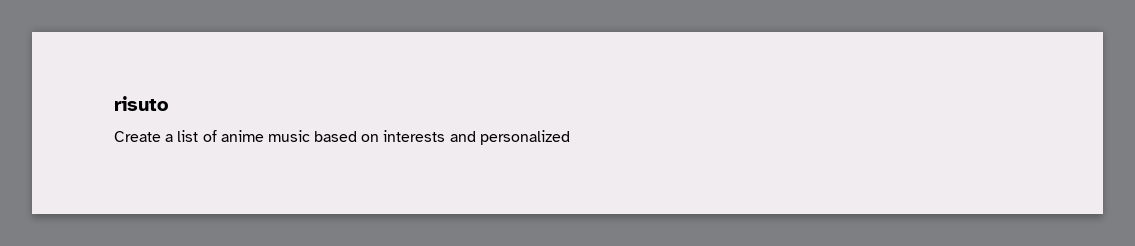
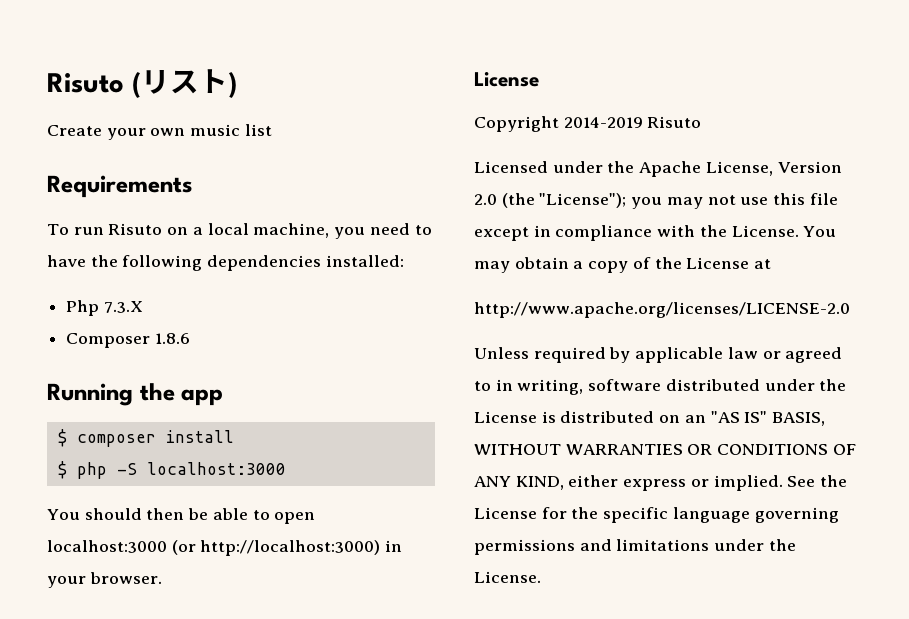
- risuto
- Create a list of anime music based on interests and personalized
+ Risuto (リスト)
+ Create your own music list
+ Requirements
+ To run Risuto on a local machine, you need to have the following dependencies installed:
+ Php 7.3.X
+ Composer 1.8.6
+ Running the app
+ $ composer install
+ $ php -S localhost:3000
+ You should then be able to open localhost:3000 (or http://localhost:3000) in your browser.
+ License
+ Copyright 2014-2019 Risuto
+ Licensed under the Apache License, Version 2.0 (the "License"); you may not use this file except in compliance with the License. You may obtain a copy of the License at
+ http://www.apache.org/licenses/LICENSE-2.0
+ Unless required by applicable law or agreed to in writing, software distributed under the License is distributed on an "AS IS" BASIS, WITHOUT WARRANTIES OR CONDITIONS OF ANY KIND, either express or implied. See the License for the specific language governing permissions and limitations under the License.

